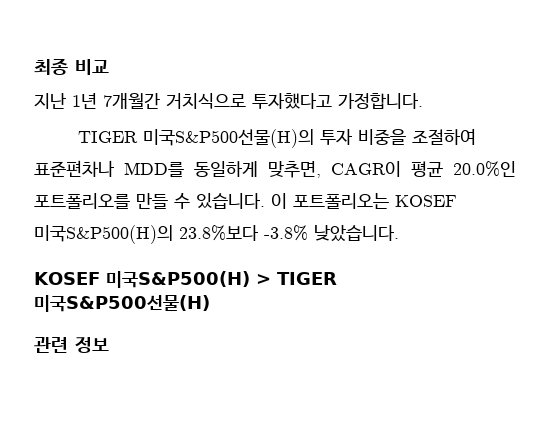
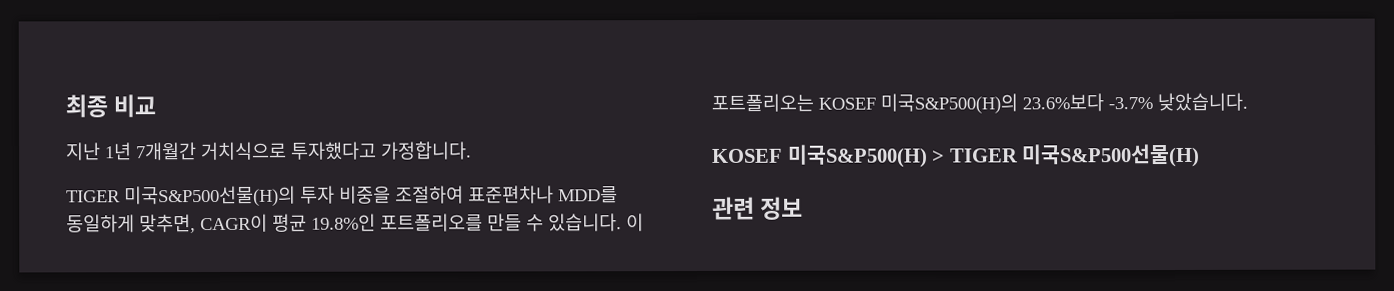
- TIGER 미국S&P500선물(H)의 투자 비중을 조절하여 표준편차나 MDD를 동일하게 맞추면, CAGR이 평균 20.0%인 포트폴리오를 만들 수 있습니다.
+ TIGER 미국S&P500선물(H)의 투자 비중을 조절하여 표준편차나 MDD를 동일하게 맞추면, CAGR이 평균 19.8%인 포트폴리오를 만들 수 있습니다.
- 이 포트폴리오는 KOSEF 미국S&P500(H)의 23.8%보다 -3.8% 낮았습니다.
+ 이 포트폴리오는 KOSEF 미국S&P500(H)의 23.6%보다 -3.7% 낮았습니다.

